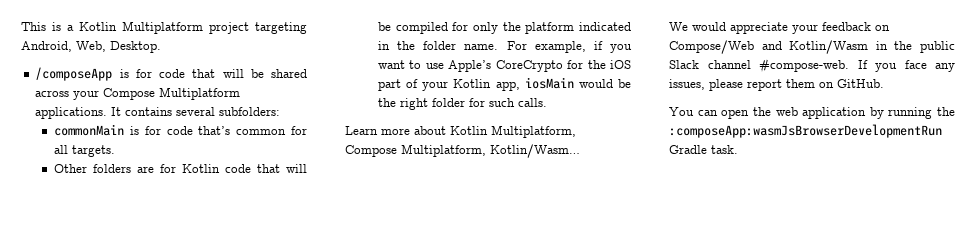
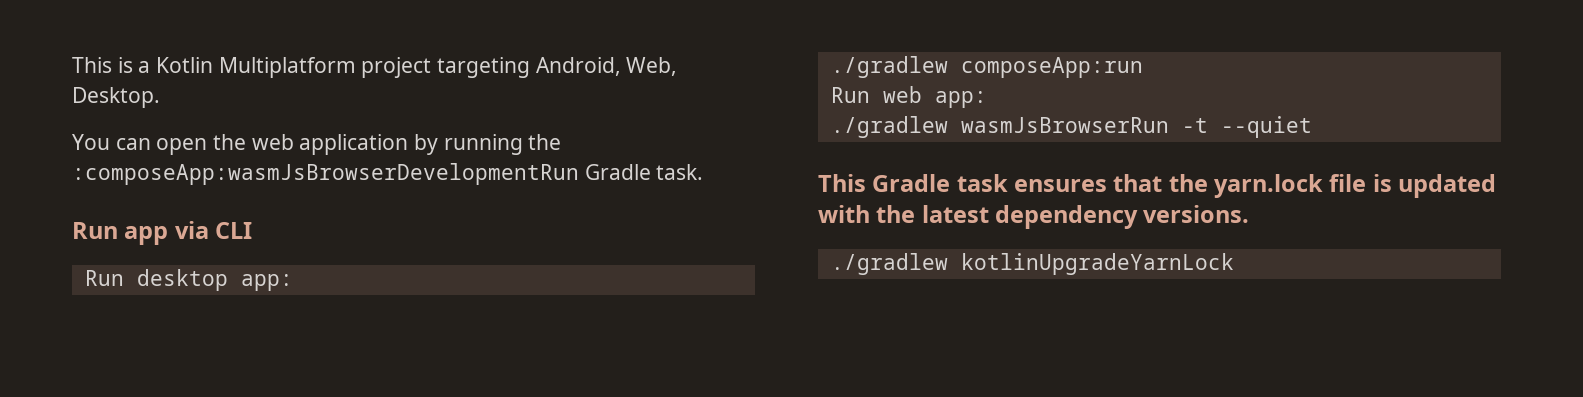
- /composeApp is for code that will be shared across your Compose Multiplatform applications. It contains several subfolders:
- commonMain is for code that’s common for all targets.
- Other folders are for Kotlin code that will be compiled for only the platform indicated in the folder name. For example, if you want to use Apple’s CoreCrypto for the iOS part of your Kotlin app, iosMain would be the right folder for such calls.
- Learn more about Kotlin Multiplatform, Compose Multiplatform, Kotlin/Wasm…
- We would appreciate your feedback on Compose/Web and Kotlin/Wasm in the public Slack channel #compose-web. If you face any issues, please report them on GitHub.
+ Run app via CLI
+ Run desktop app:
+ ./gradlew composeApp:run
+ Run web app:
+ ./gradlew wasmJsBrowserRun -t --quiet
+ This Gradle task ensures that the yarn.lock file is updated with the latest dependency versions.
+ ./gradlew kotlinUpgradeYarnLock

